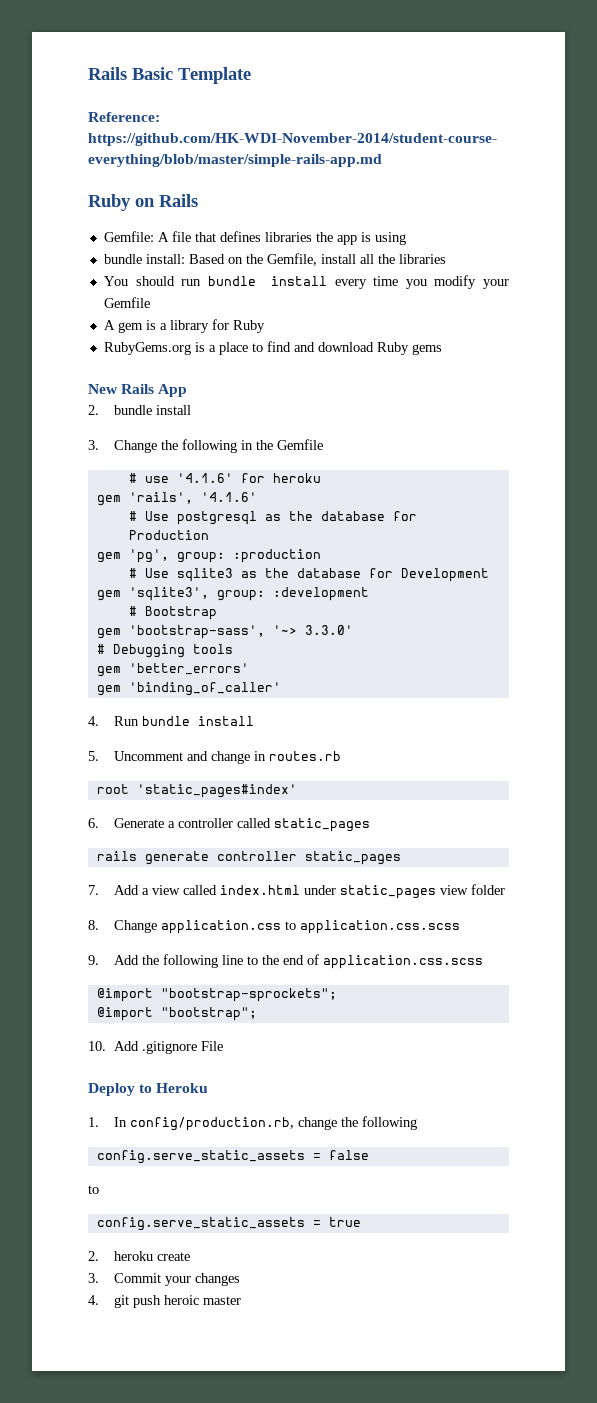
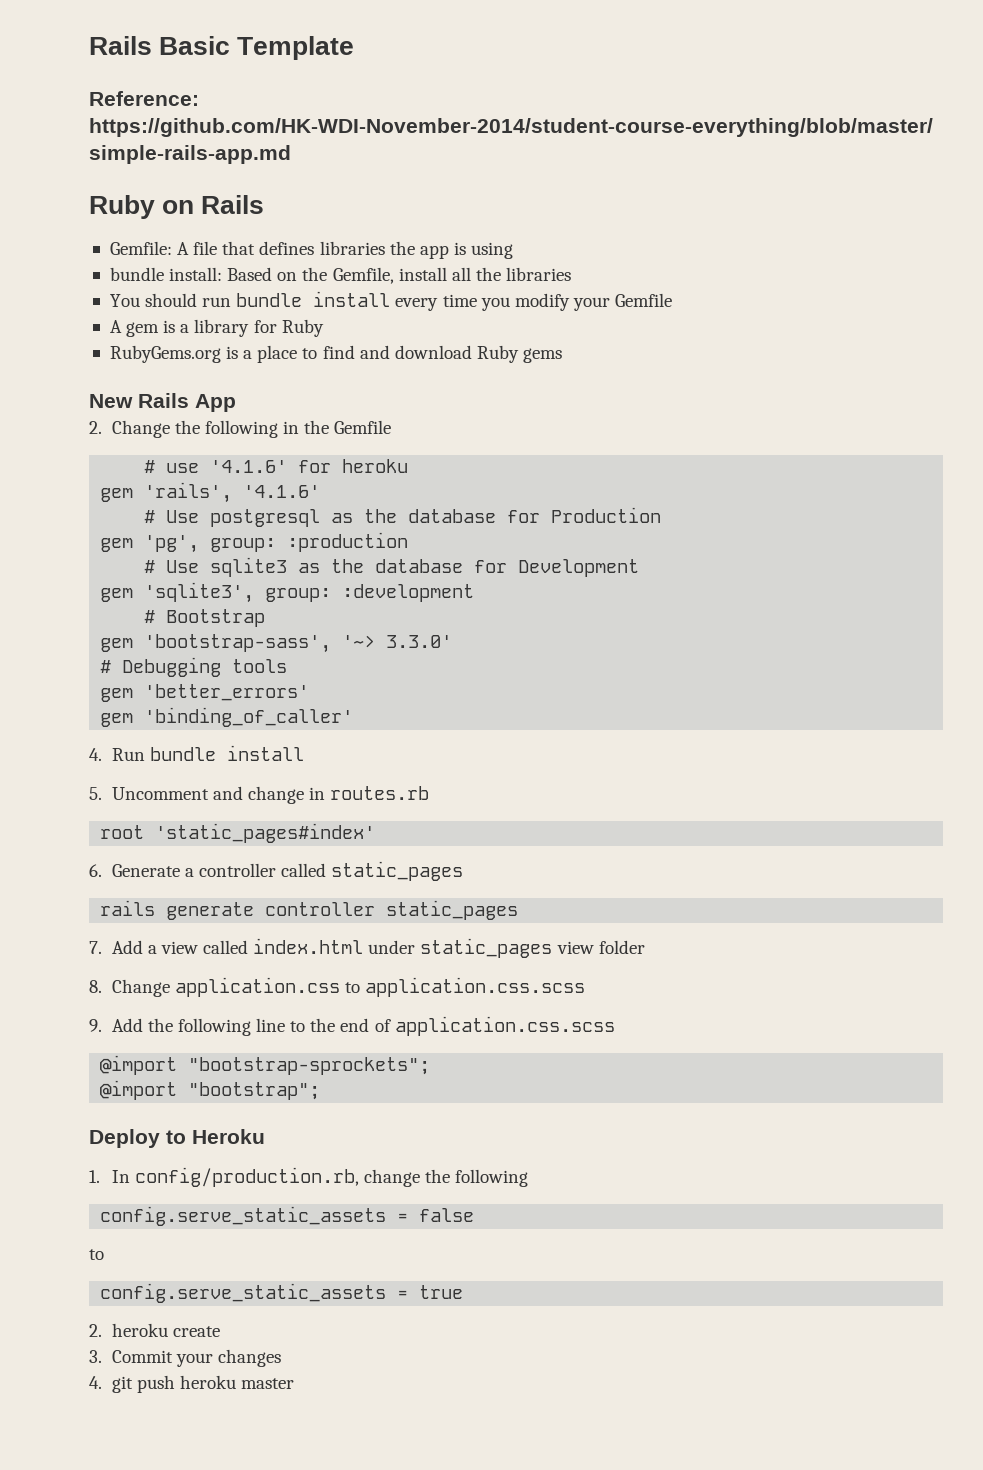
- 2. bundle install
- 3. Change the following in the Gemfile
+ 2. Change the following in the Gemfile
- 10. Add .gitignore File
- 4. git push heroic master
+ 4. git push heroku master

